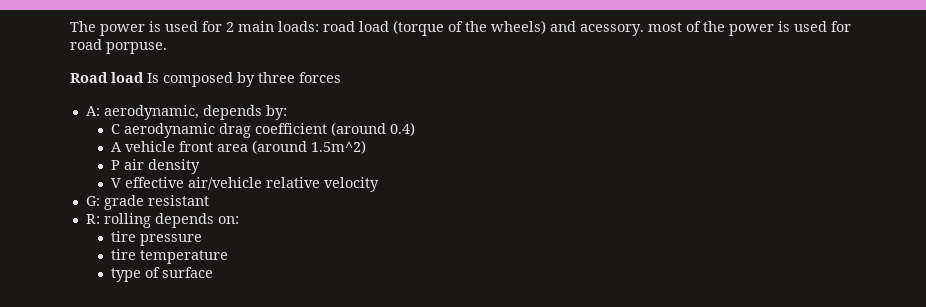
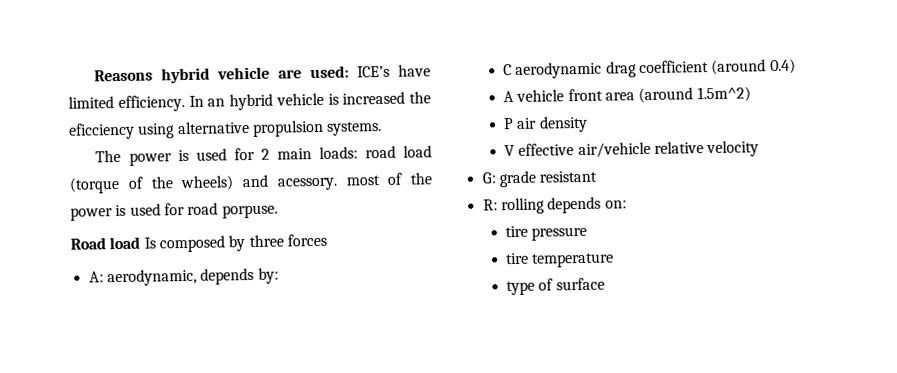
+ Reasons hybrid vehicle are used: ICE’s have limited efficiency. In an hybrid vehicle is increased the eficciency using alternative propulsion systems.

